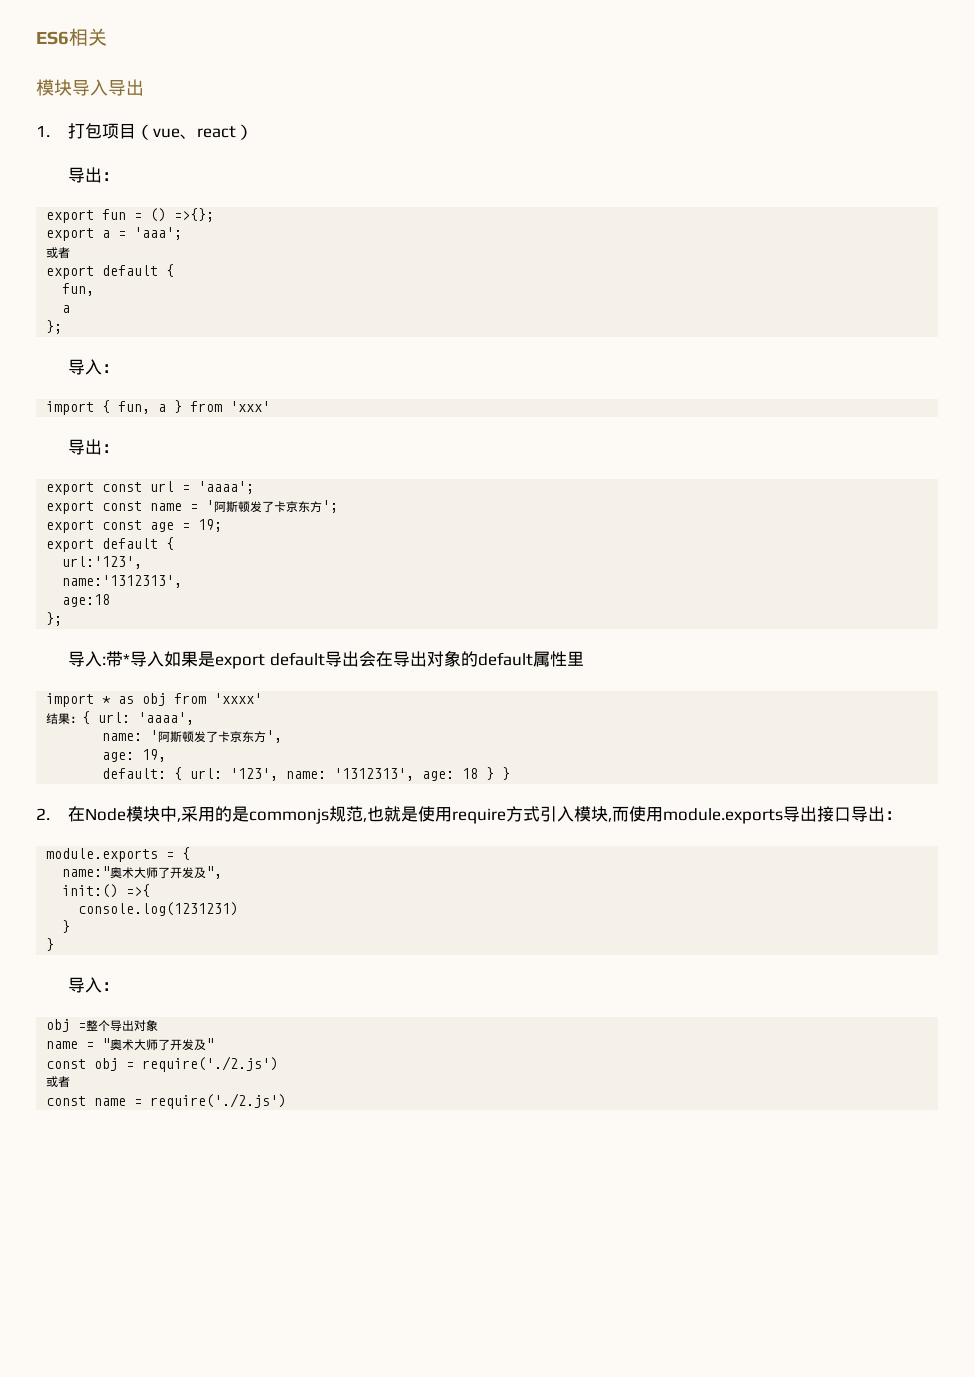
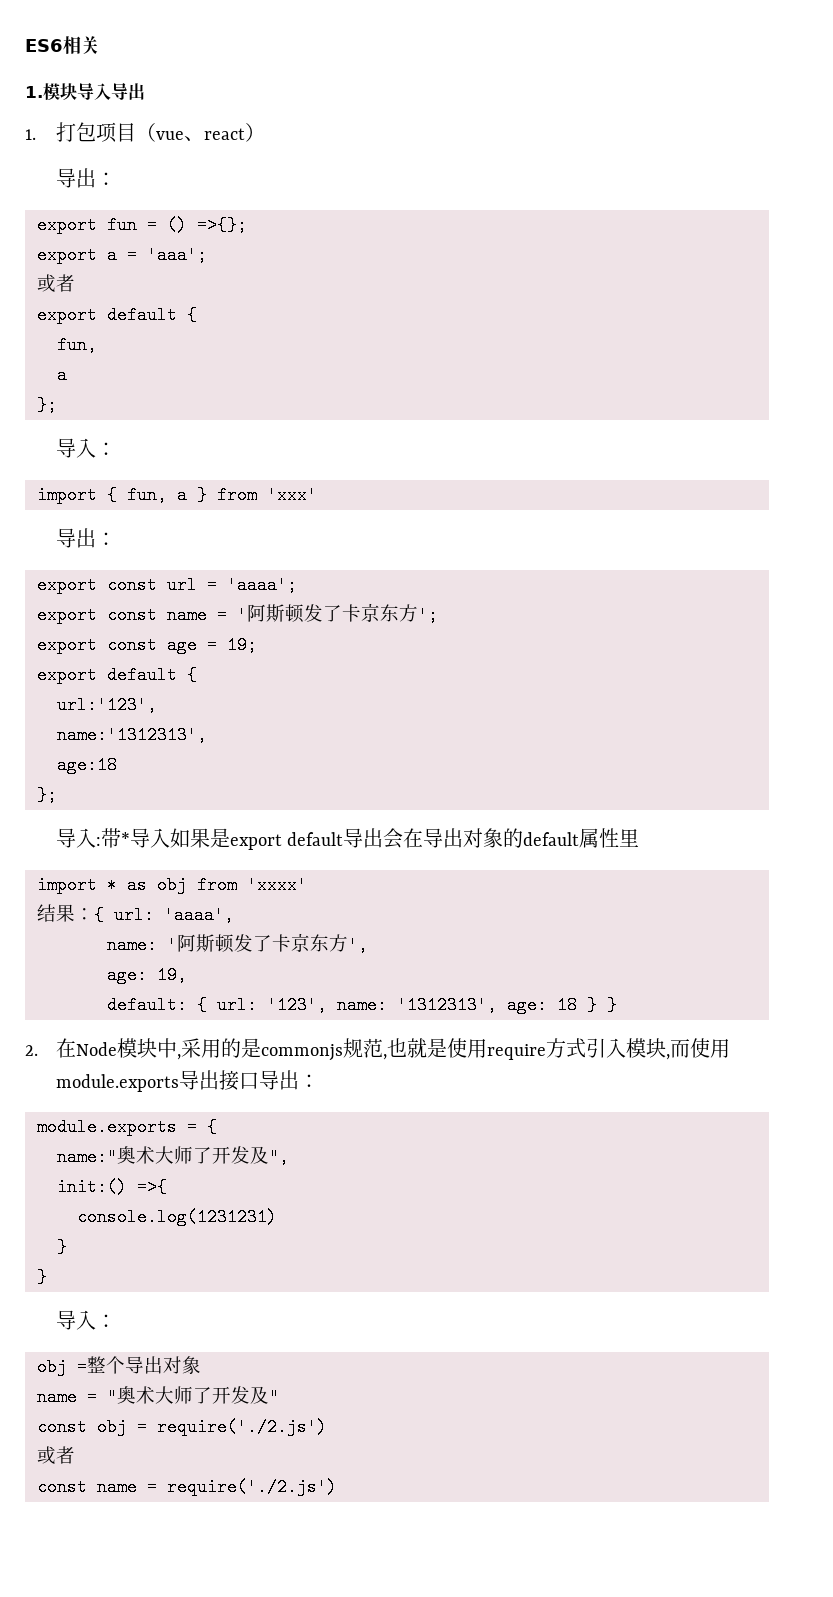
- 模块导入导出
+ 1.模块导入导出

